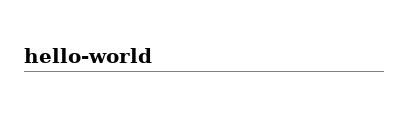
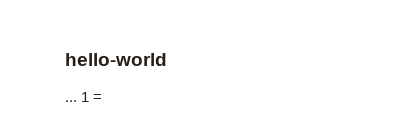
+ ... 1 =

